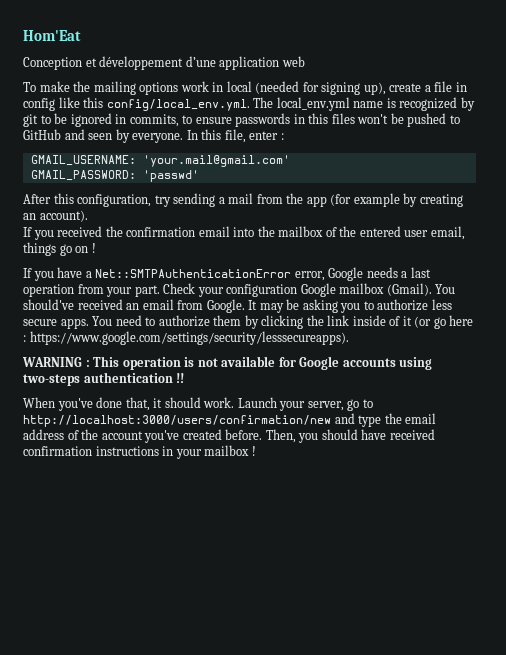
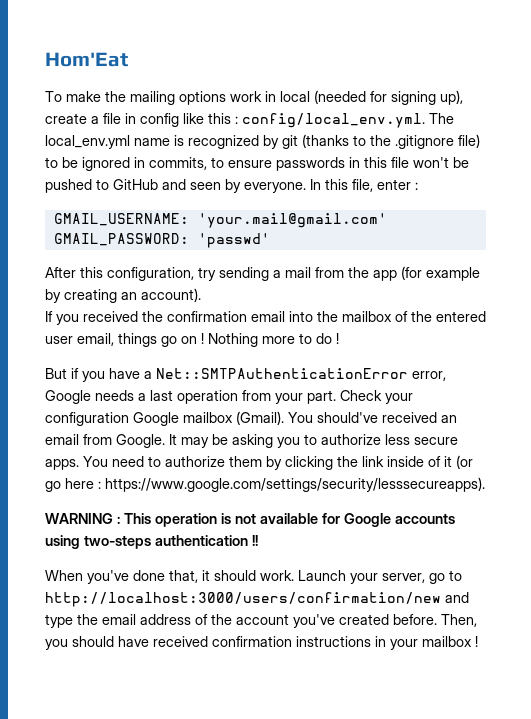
- Conception et développement d’une application web
- To make the mailing options work in local (needed for signing up), create a file in config like this config/local_env.yml. The local_env.yml name is recognized by git to be ignored in commits, to ensure passwords in this files won't be pushed to GitHub and seen by everyone.
+ To make the mailing options work in local (needed for signing up), create a file in config like this : config/local_env.yml. The local_env.yml name is recognized by git (thanks to the .gitignore file) to be ignored in commits, to ensure passwords in this file won't be pushed to GitHub and seen by everyone.
- If you received the confirmation email into the mailbox of the entered user email, things go on !
- If you have a Net::SMTPAuthenticationError error, Google needs a last operation from your part.
+ If you received the confirmation email into the mailbox of the entered user email, things go on ! Nothing more to do !
+ But if you have a Net::SMTPAuthenticationError error, Google needs a last operation from your part.

